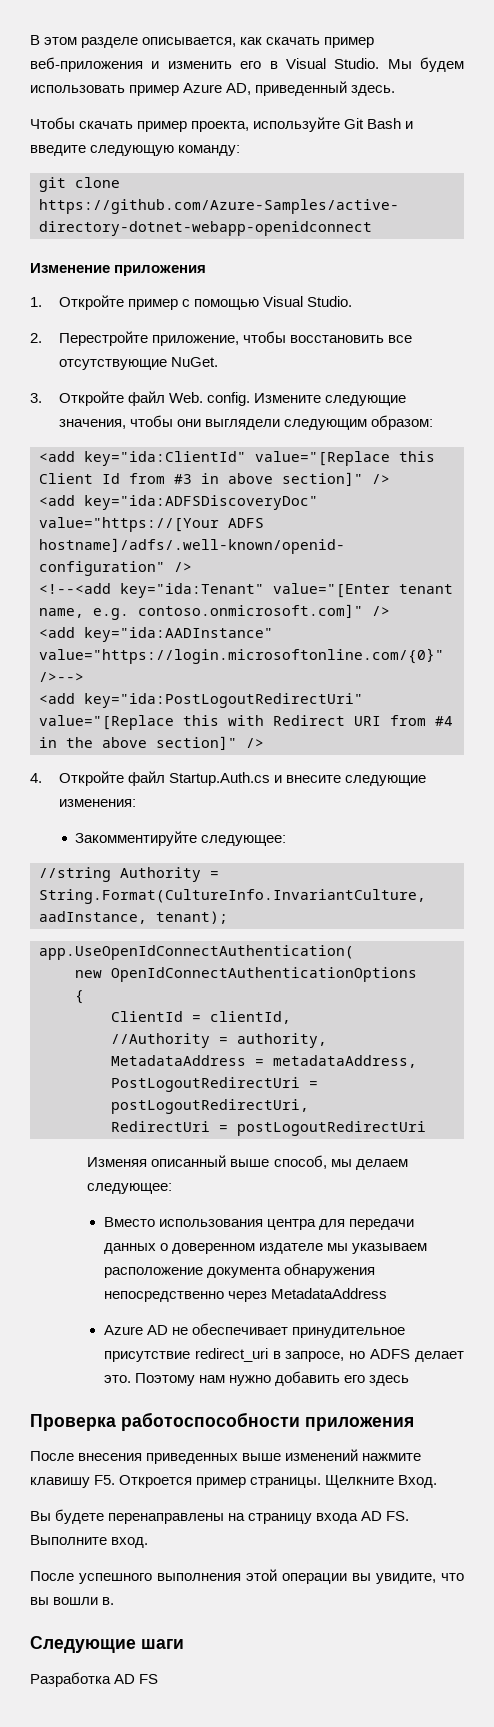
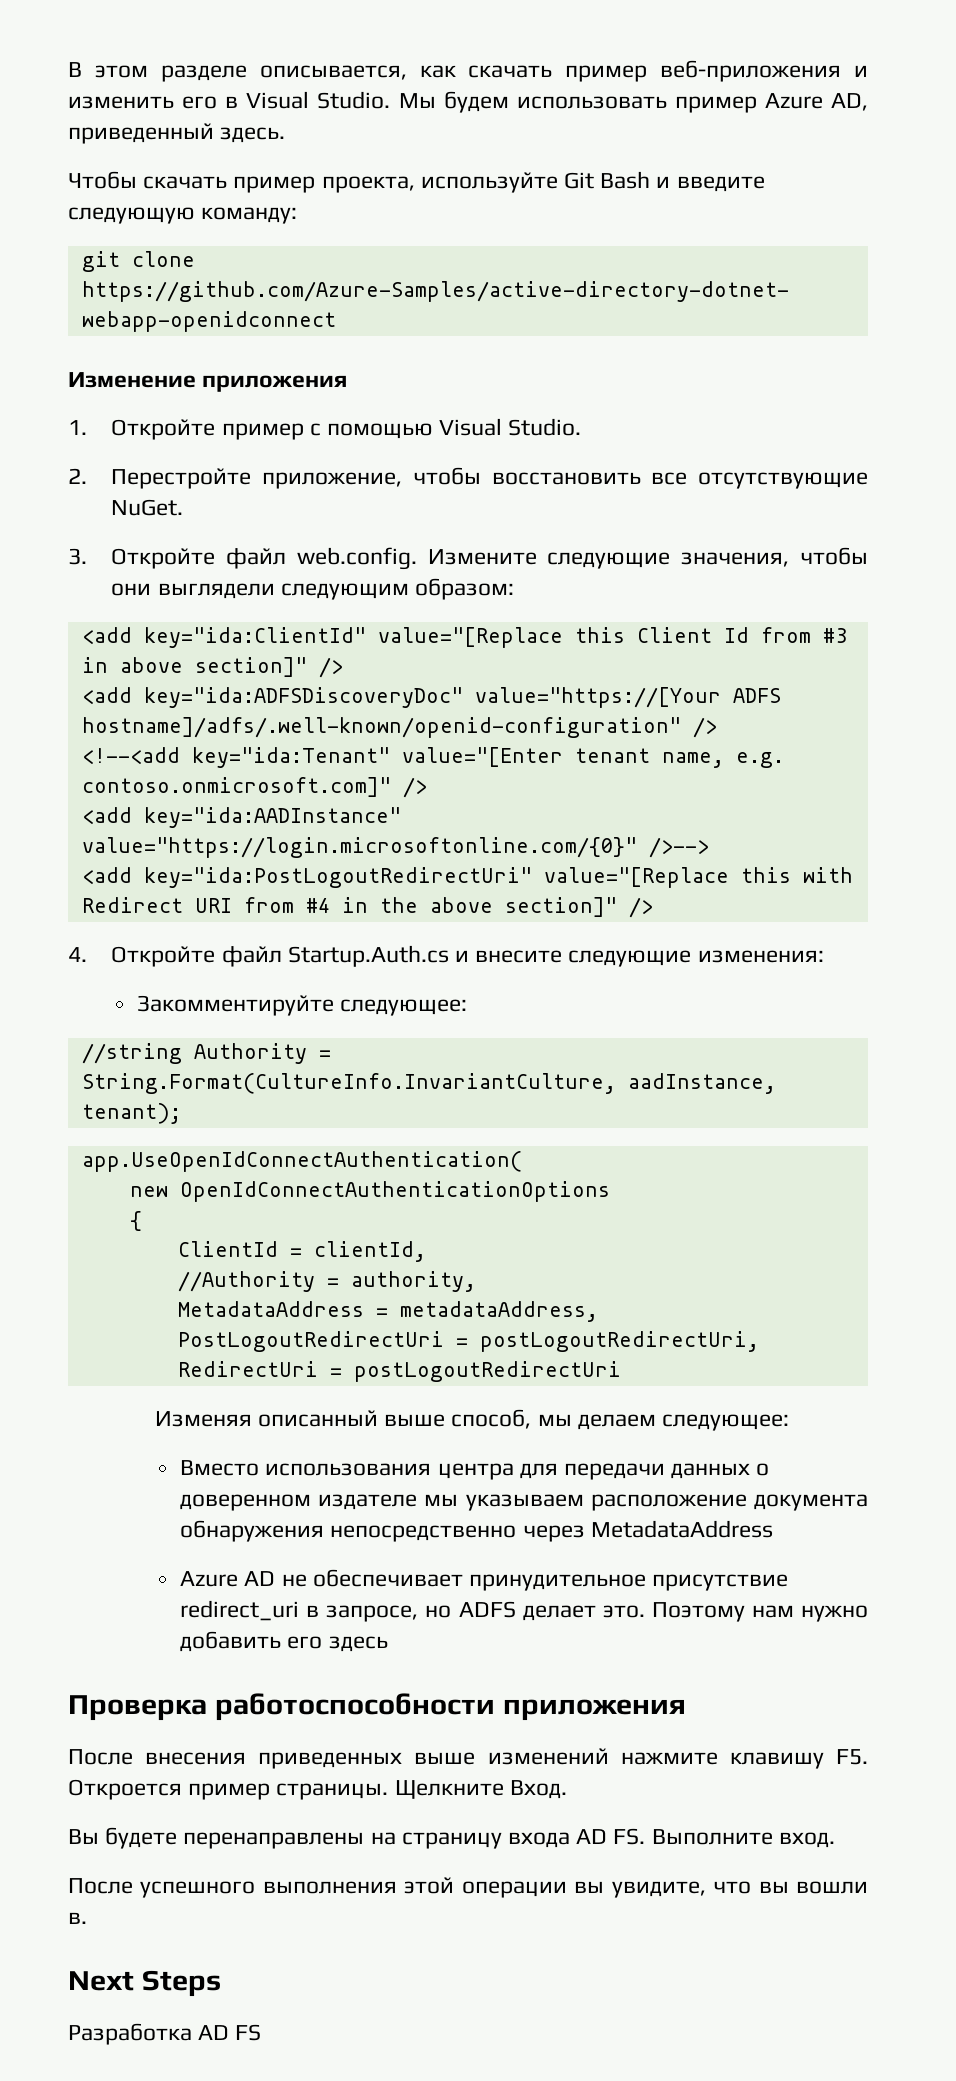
- 3. Откройте файл Web. config. Измените следующие значения, чтобы они выглядели следующим образом:
+ 3. Откройте файл web.config. Измените следующие значения, чтобы они выглядели следующим образом:
- Следующие шаги
+ Next Steps

